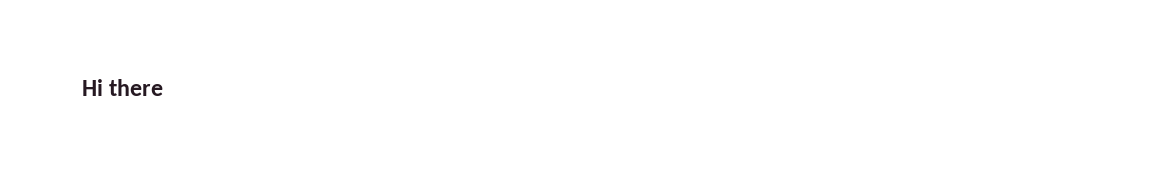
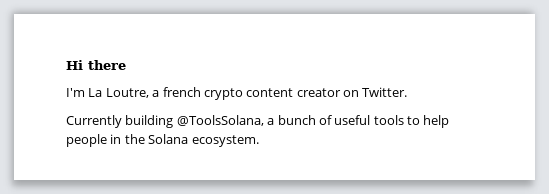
+ I'm La Loutre, a french crypto content creator on Twitter.
+ Currently building @ToolsSolana, a bunch of useful tools to help people in the Solana ecosystem.

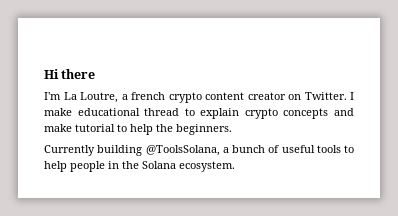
+ I make educational thread to explain crypto concepts and make tutorial to help the beginners.

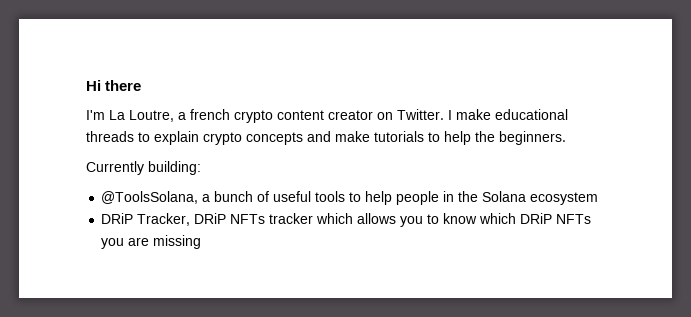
- I make educational thread to explain crypto concepts and make tutorial to help the beginners.
+ I make educational threads to explain crypto concepts and make tutorials to help the beginners.
- Currently building @ToolsSolana, a bunch of useful tools to help people in the Solana ecosystem.
+ Currently building:
+ @ToolsSolana, a bunch of useful tools to help people in the Solana ecosystem
+ DRiP Tracker, DRiP NFTs tracker which allows you to know which DRiP NFTs you are missing

